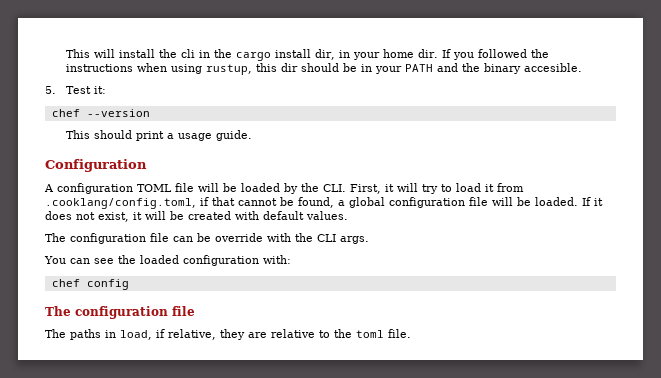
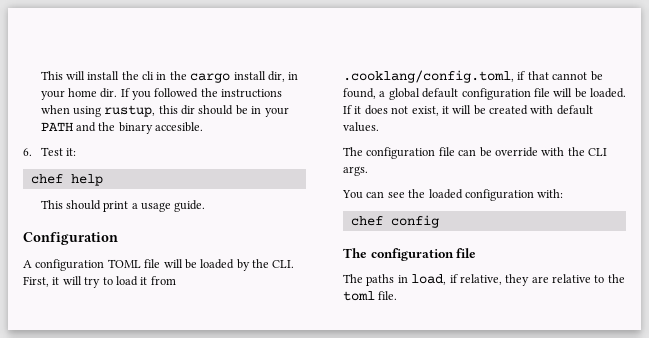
- 5. Test it:
+ 6. Test it:
- chef --version
+ chef help
- A configuration TOML file will be loaded by the CLI. First, it will try to load it from .cooklang/config.toml, if that cannot be found, a global configuration file will be loaded.
+ A configuration TOML file will be loaded by the CLI. First, it will try to load it from .cooklang/config.toml, if that cannot be found, a global default configuration file will be loaded.

